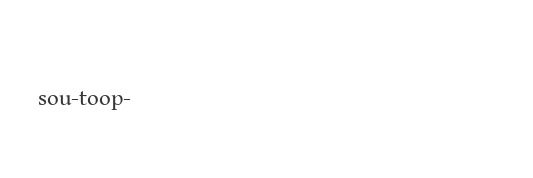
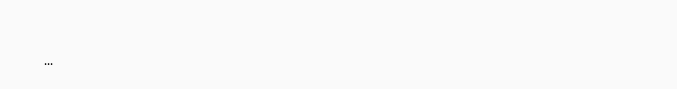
- sou-toop-
+ ...

